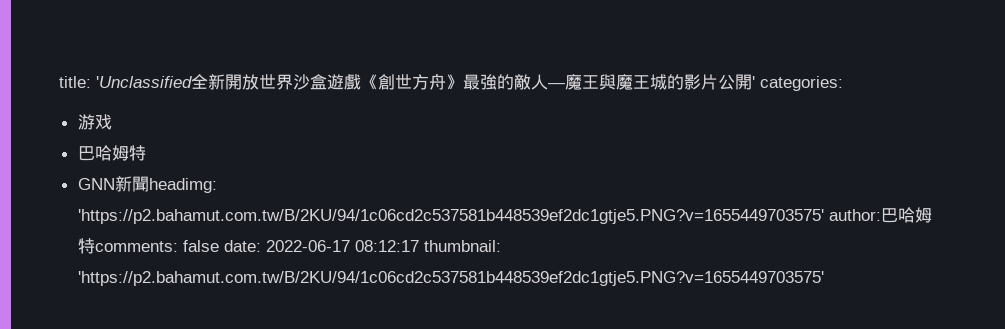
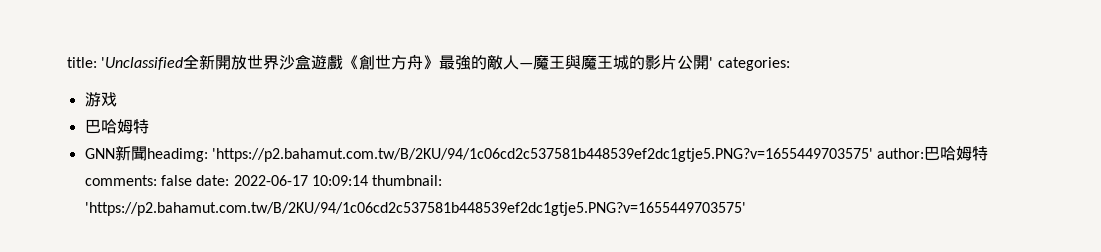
- GNN新聞headimg: 'https://p2.bahamut.com.tw/B/2KU/94/1c06cd2c537581b448539ef2dc1gtje5.PNG?v=1655449703575' author:巴哈姆特comments: false date: 2022-06-17 08:12:17 thumbnail: 'https://p2.bahamut.com.tw/B/2KU/94/1c06cd2c537581b448539ef2dc1gtje5.PNG?v=1655449703575'
+ GNN新聞headimg: 'https://p2.bahamut.com.tw/B/2KU/94/1c06cd2c537581b448539ef2dc1gtje5.PNG?v=1655449703575' author:巴哈姆特comments: false date: 2022-06-17 10:09:14 thumbnail: 'https://p2.bahamut.com.tw/B/2KU/94/1c06cd2c537581b448539ef2dc1gtje5.PNG?v=1655449703575'

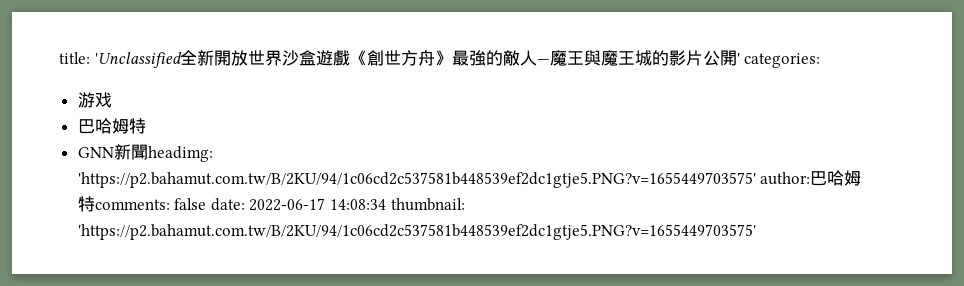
- GNN新聞headimg: 'https://p2.bahamut.com.tw/B/2KU/94/1c06cd2c537581b448539ef2dc1gtje5.PNG?v=1655449703575' author:巴哈姆特comments: false date: 2022-06-17 10:09:14 thumbnail: 'https://p2.bahamut.com.tw/B/2KU/94/1c06cd2c537581b448539ef2dc1gtje5.PNG?v=1655449703575'
+ GNN新聞headimg: 'https://p2.bahamut.com.tw/B/2KU/94/1c06cd2c537581b448539ef2dc1gtje5.PNG?v=1655449703575' author:巴哈姆特comments: false date: 2022-06-17 14:08:34 thumbnail: 'https://p2.bahamut.com.tw/B/2KU/94/1c06cd2c537581b448539ef2dc1gtje5.PNG?v=1655449703575'

